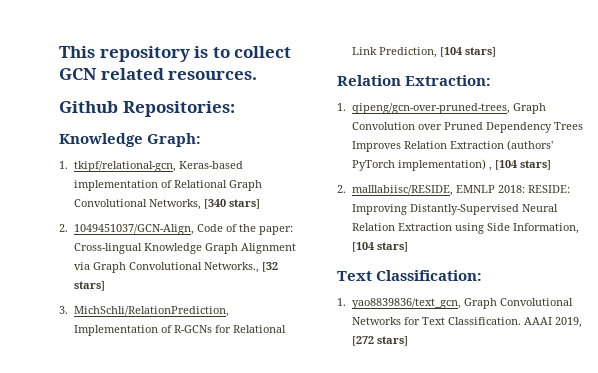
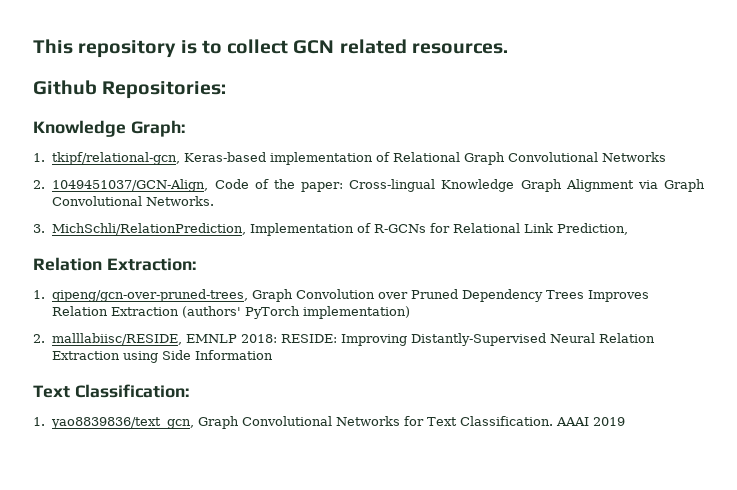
- 1. tkipf/relational-gcn, Keras-based implementation of Relational Graph Convolutional Networks, [340 stars]
+ 1. tkipf/relational-gcn, Keras-based implementation of Relational Graph Convolutional Networks
- 2. 1049451037/GCN-Align, Code of the paper: Cross-lingual Knowledge Graph Alignment via Graph Convolutional Networks., [32 stars]
+ 2. 1049451037/GCN-Align, Code of the paper: Cross-lingual Knowledge Graph Alignment via Graph Convolutional Networks.
- 3. MichSchli/RelationPrediction, Implementation of R-GCNs for Relational Link Prediction, [104 stars]
+ 3. MichSchli/RelationPrediction, Implementation of R-GCNs for Relational Link Prediction,
- 1. qipeng/gcn-over-pruned-trees, Graph Convolution over Pruned Dependency Trees Improves Relation Extraction (authors' PyTorch implementation) , [104 stars]
+ 1. qipeng/gcn-over-pruned-trees, Graph Convolution over Pruned Dependency Trees Improves Relation Extraction (authors' PyTorch implementation)
- 2. malllabiisc/RESIDE, EMNLP 2018: RESIDE: Improving Distantly-Supervised Neural Relation Extraction using Side Information, [104 stars]
+ 2. malllabiisc/RESIDE, EMNLP 2018: RESIDE: Improving Distantly-Supervised Neural Relation Extraction using Side Information
- AAAI 2019, [272 stars]
+ AAAI 2019

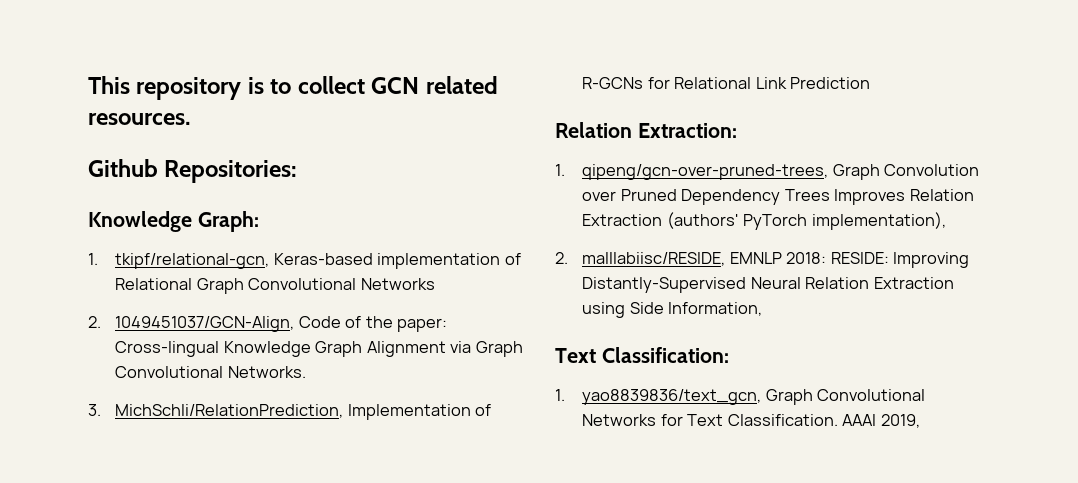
- 3. MichSchli/RelationPrediction, Implementation of R-GCNs for Relational Link Prediction,
+ 3. MichSchli/RelationPrediction, Implementation of R-GCNs for Relational Link Prediction
- 1. qipeng/gcn-over-pruned-trees, Graph Convolution over Pruned Dependency Trees Improves Relation Extraction (authors' PyTorch implementation)
+ 1. qipeng/gcn-over-pruned-trees, Graph Convolution over Pruned Dependency Trees Improves Relation Extraction (authors' PyTorch implementation),
- 2. malllabiisc/RESIDE, EMNLP 2018: RESIDE: Improving Distantly-Supervised Neural Relation Extraction using Side Information
+ 2. malllabiisc/RESIDE, EMNLP 2018: RESIDE: Improving Distantly-Supervised Neural Relation Extraction using Side Information,
- AAAI 2019
+ AAAI 2019,

